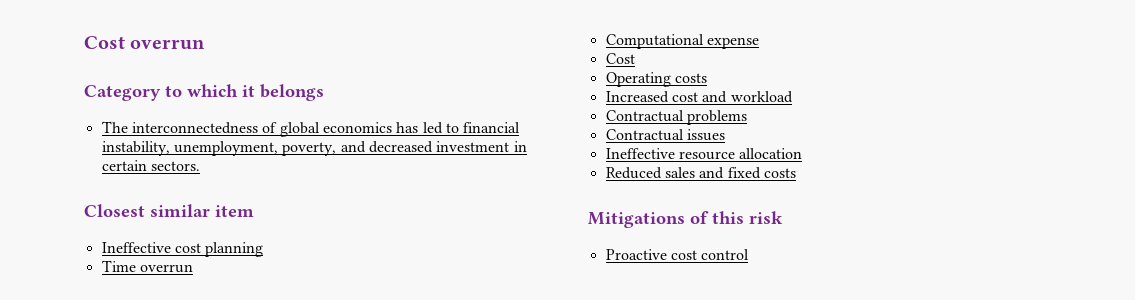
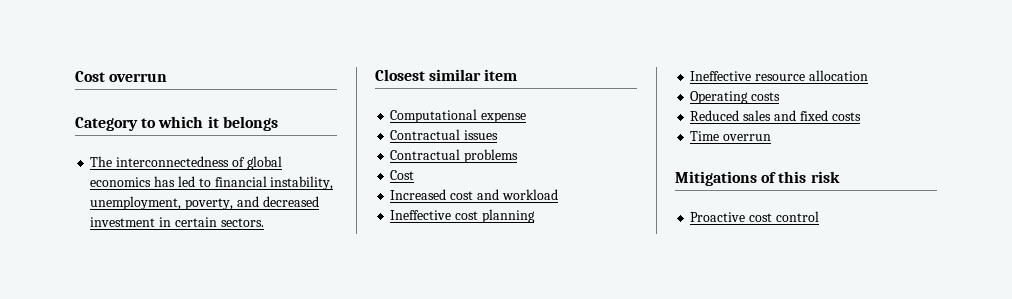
- Ineffective cost planning
- Time overrun
  Computational expense
+ Contractual issues
+ Contractual problems
  Cost
- Operating costs
- Contractual problems
- Contractual issues
+ Ineffective cost planning
+ Operating costs
+ Time overrun

